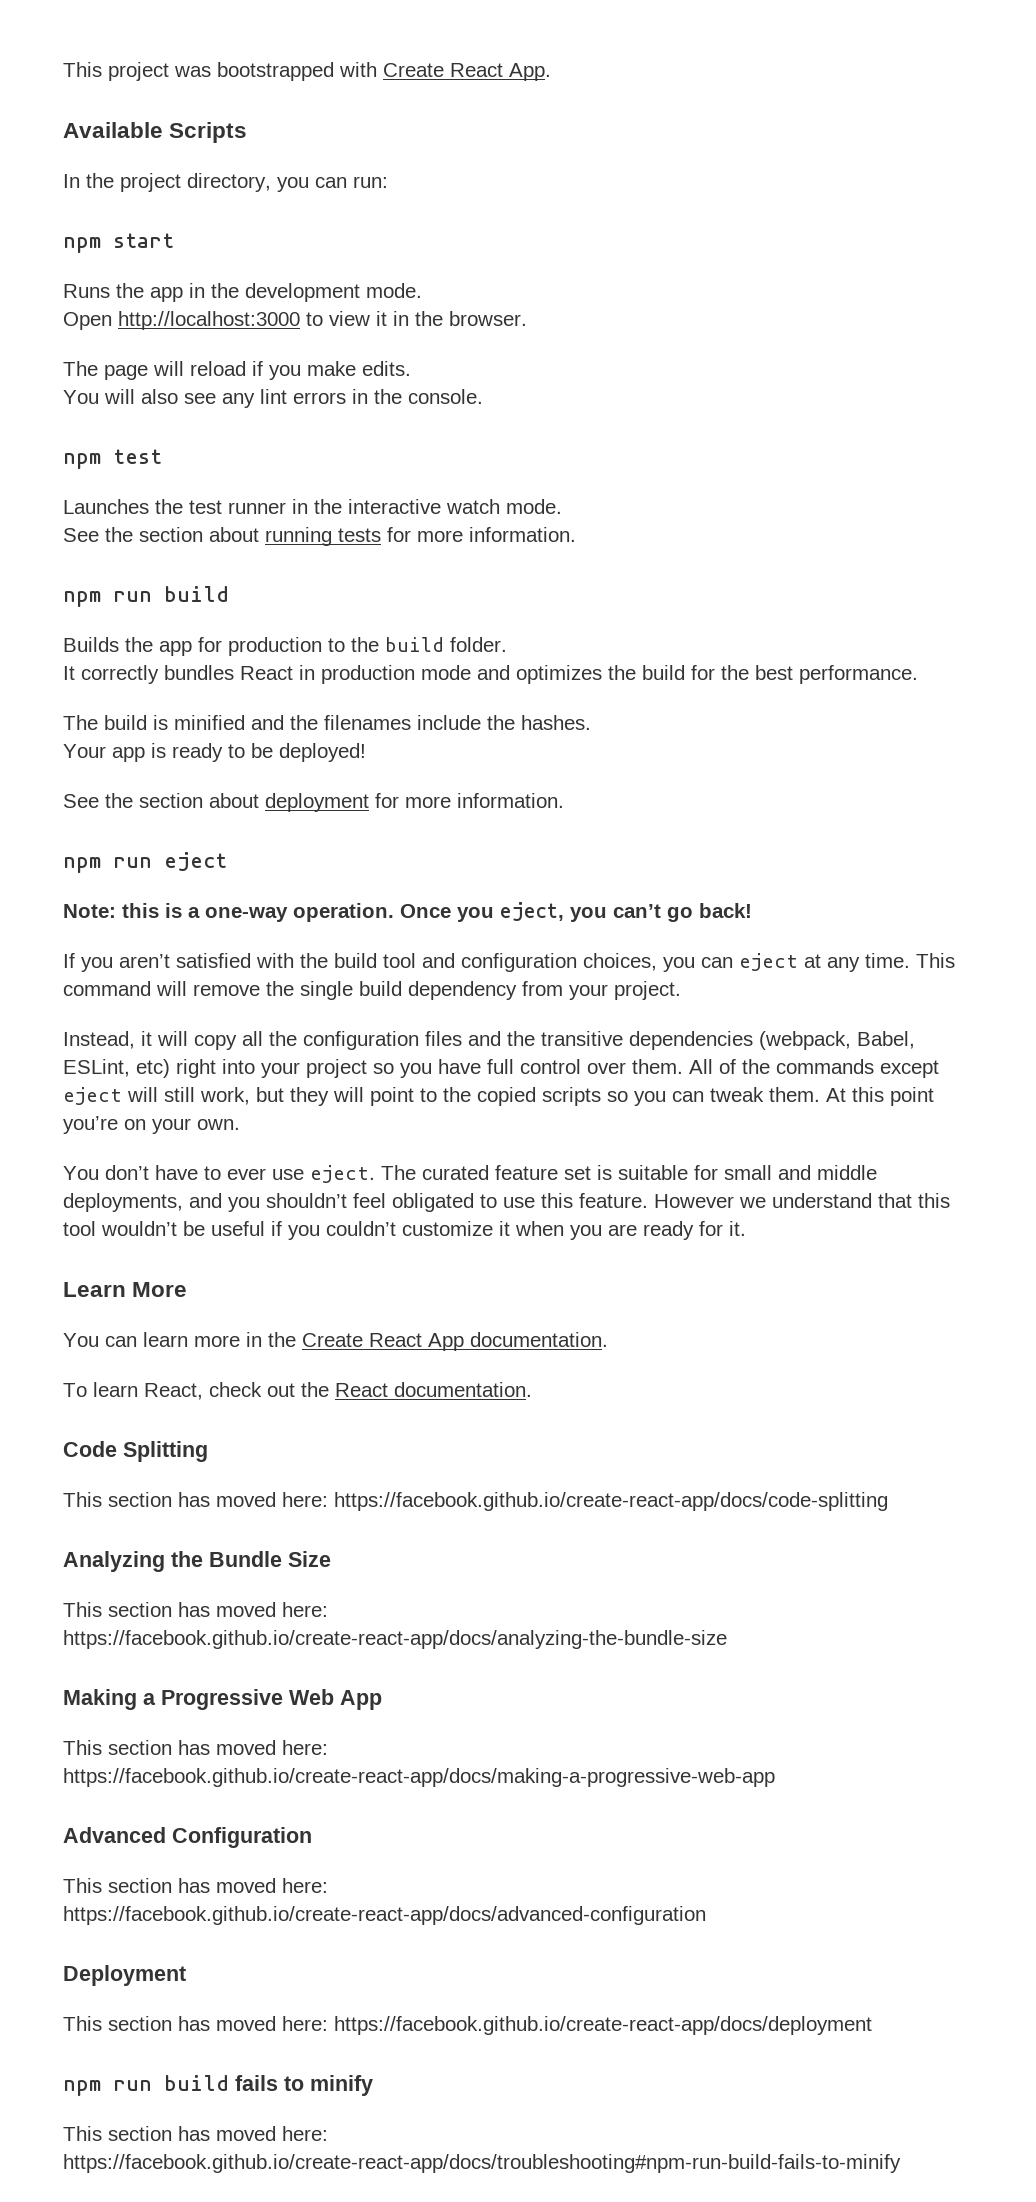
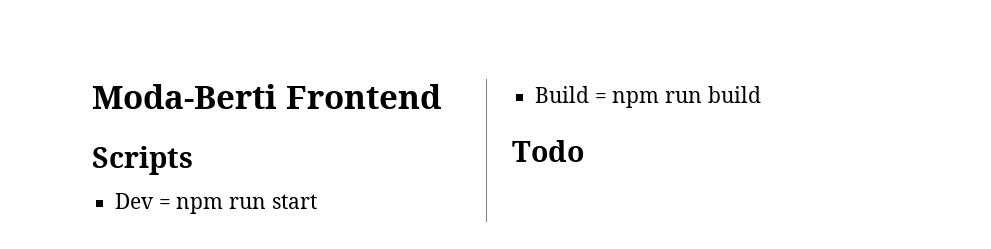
- This project was bootstrapped with Create React App.
- Available Scripts
- In the project directory, you can run:
- npm start
- Runs the app in the development mode.
- Open http://localhost:3000 to view it in the browser.
- The page will reload if you make edits.
- You will also see any lint errors in the console.
- npm test
- Launches the test runner in the interactive watch mode.
- See the section about running tests for more information.
- npm run build
- Builds the app for production to the build folder.
- It correctly bundles React in production mode and optimizes the build for the best performance.
- The build is minified and the filenames include the hashes.
- Your app is ready to be deployed!
- See the section about deployment for more information.
- npm run eject
- Note: this is a one-way operation. Once you eject, you can’t go back!
- If you aren’t satisfied with the build tool and configuration choices, you can eject at any time. This command will remove the single build dependency from your project.
- Instead, it will copy all the configuration files and the transitive dependencies (webpack, Babel, ESLint, etc) right into your project so you have full control over them. All of the commands except eject will still work, but they will point to the copied scripts so you can tweak them. At this point you’re on your own.
- You don’t have to ever use eject. The curated feature set is suitable for small and middle deployments, and you shouldn’t feel obligated to use this feature. However we understand that this tool wouldn’t be useful if you couldn’t customize it when you are ready for it.
- Learn More
- You can learn more in the Create React App documentation.
- To learn React, check out the React documentation.
- Code Splitting
- This section has moved here: https://facebook.github.io/create-react-app/docs/code-splitting
- Analyzing the Bundle Size
- This section has moved here: https://facebook.github.io/create-react-app/docs/analyzing-the-bundle-size
- Making a Progressive Web App
- This section has moved here: https://facebook.github.io/create-react-app/docs/making-a-progressive-web-app
- Advanced Configuration
- This section has moved here: https://facebook.github.io/create-react-app/docs/advanced-configuration
- Deployment
- This section has moved here: https://facebook.github.io/create-react-app/docs/deployment
- npm run build fails to minify
- This section has moved here: https://facebook.github.io/create-react-app/docs/troubleshooting#npm-run-build-fails-to-minify
+ Moda-Berti Frontend
+ Scripts
+ Dev = npm run start
+ Build = npm run build
+ Todo

